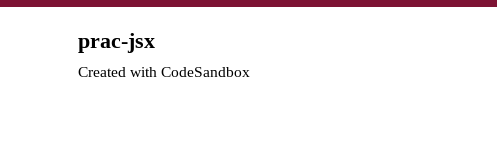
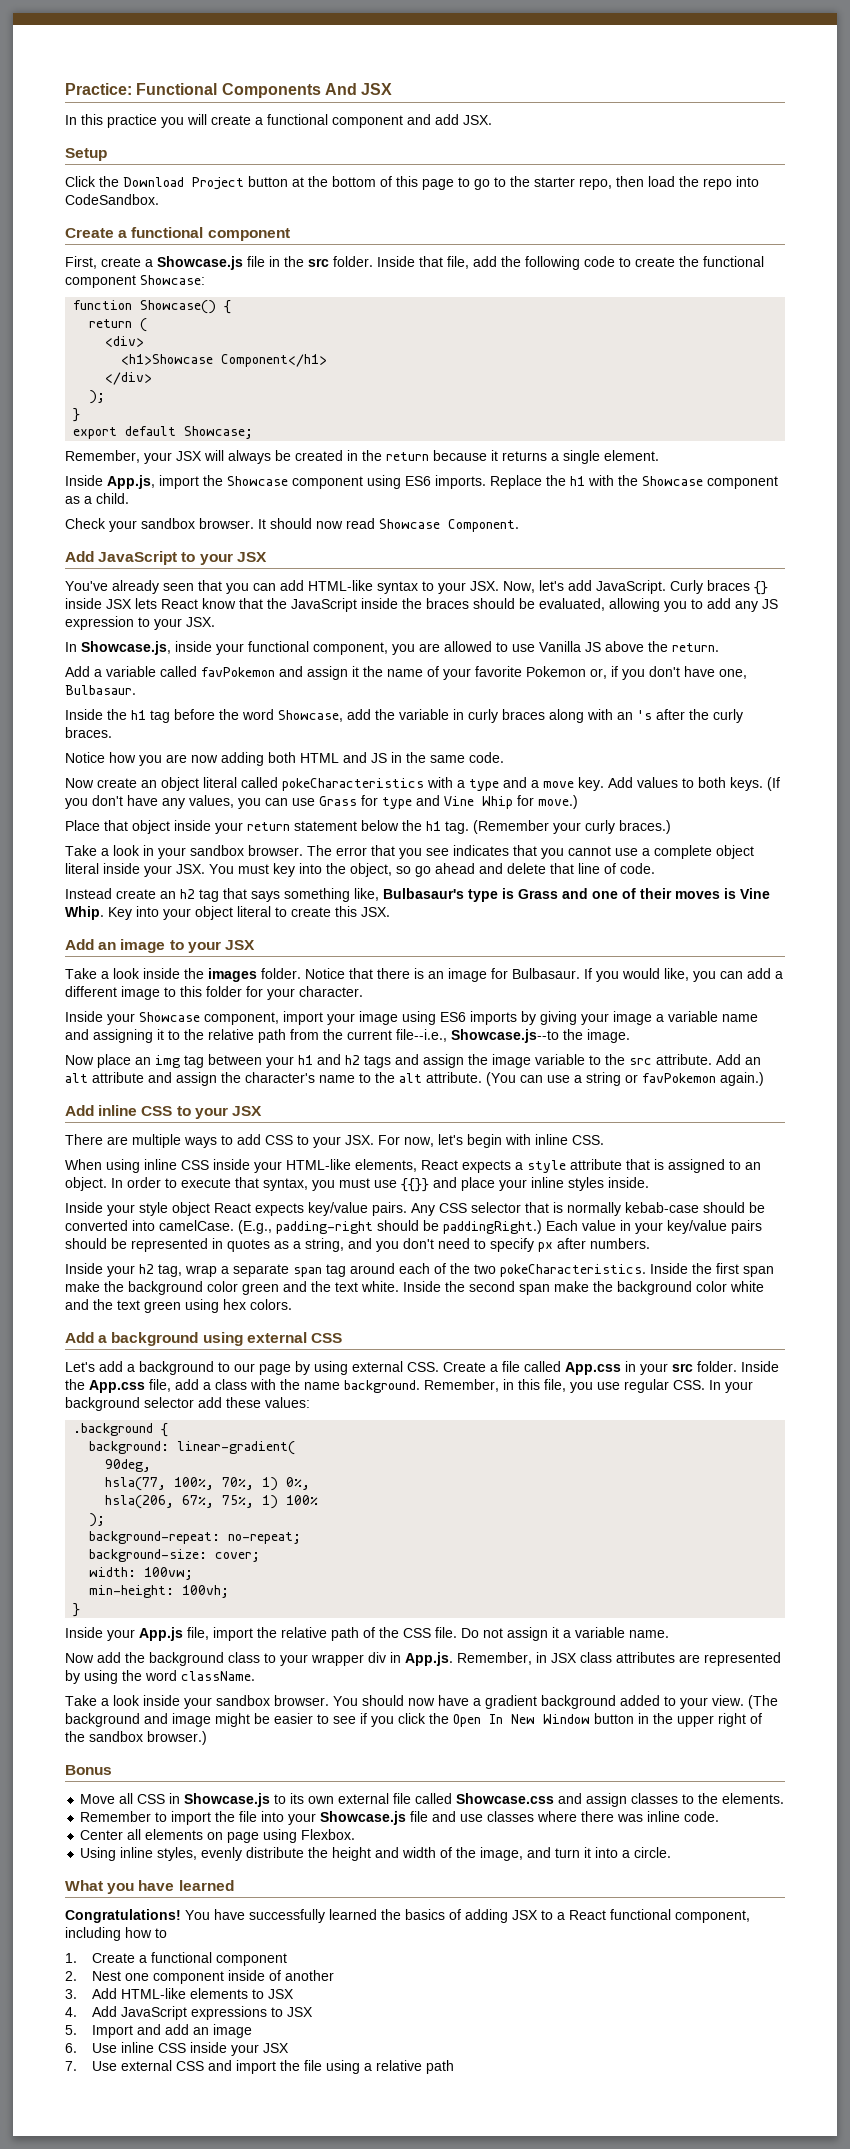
- prac-jsx
- Created with CodeSandbox
+ Practice: Functional Components And JSX
+ In this practice you will create a functional component and add JSX.
+ Setup
+ Click the Download Project button at the bottom of this page to go to the starter repo, then load the repo into CodeSandbox.
+ Create a functional component
+ First, create a Showcase.js file in the src folder. Inside that file, add the following code to create the functional component Showcase:
+ function Showcase() {
+ return (
+ <div>
+ <h1>Showcase Component</h1>
+ </div>
+ );
+ }
+ export default Showcase;
+ Remember, your JSX will always be created in the return because it returns a single element.
+ Inside App.js, import the Showcase component using ES6 imports. Replace the h1 with the Showcase component as a child.
+ Check your sandbox browser. It should now read Showcase Component.
+ Add JavaScript to your JSX
+ You've already seen that you can add HTML-like syntax to your JSX. Now, let's add JavaScript. Curly braces {} inside JSX lets React know that the JavaScript inside the braces should be evaluated, allowing you to add any JS expression to your JSX.
+ In Showcase.js, inside your functional component, you are allowed to use Vanilla JS above the return.
+ Add a variable called favPokemon and assign it the name of your favorite Pokemon or, if you don't have one, Bulbasaur.
+ Inside the h1 tag before the word Showcase, add the variable in curly braces along with an 's after the curly braces.
+ Notice how you are now adding both HTML and JS in the same code.
+ Now create an object literal called pokeCharacteristics with a type and a move key. Add values to both keys. (If you don't have any values, you can use Grass for type and Vine Whip for move.)
+ Place that object inside your return statement below the h1 tag. (Remember your curly braces.)
+ Take a look in your sandbox browser. The error that you see indicates that you cannot use a complete object literal inside your JSX. You must key into the object, so go ahead and delete that line of code.
+ Instead create an h2 tag that says something like, Bulbasaur's type is Grass and one of their moves is Vine Whip. Key into your object literal to create this JSX.
+ Add an image to your JSX
+ Take a look inside the images folder. Notice that there is an image for Bulbasaur. If you would like, you can add a different image to this folder for your character.
+ Inside your Showcase component, import your image using ES6 imports by giving your image a variable name and assigning it to the relative path from the current file--i.e., Showcase.js--to the image.
+ Now place an img tag between your h1 and h2 tags and assign the image variable to the src attribute. Add an alt attribute and assign the character's name to the alt attribute. (You can use a string or favPokemon again.)
+ Add inline CSS to your JSX
+ There are multiple ways to add CSS to your JSX. For now, let's begin with inline CSS.
+ When using inline CSS inside your HTML-like elements, React expects a style attribute that is assigned to an object. In order to execute that syntax, you must use {{}} and place your inline styles inside.
+ Inside your style object React expects key/value pairs. Any CSS selector that is normally kebab-case should be converted into camelCase. (E.g., padding-right should be paddingRight.) Each value in your key/value pairs should be represented in quotes as a string, and you don't need to specify px after numbers.
+ Inside your h2 tag, wrap a separate span tag around each of the two pokeCharacteristics. Inside the first span make the background color green and the text white. Inside the second span make the background color white and the text green using hex colors.
+ Add a background using external CSS
+ Let's add a background to our page by using external CSS. Create a file called App.css in your src folder. Inside the App.css file, add a class with the name background. Remember, in this file, you use regular CSS. In your background selector add these values:
+ .background {
+ background: linear-gradient(
+ 90deg,
+ hsla(77, 100%, 70%, 1) 0%,
+ hsla(206, 67%, 75%, 1) 100%
+ );
+ background-repeat: no-repeat;
+ background-size: cover;
+ width: 100vw;
+ min-height: 100vh;
+ }
+ Inside your App.js file, import the relative path of the CSS file. Do not assign it a variable name.
+ Now add the background class to your wrapper div in App.js. Remember, in JSX class attributes are represented by using the word className.
+ Take a look inside your sandbox browser. You should now have a gradient background added to your view. (The background and image might be easier to see if you click the Open In New Window button in the upper right of the sandbox browser.)
+ Bonus
+ Move all CSS in Showcase.js to its own external file called Showcase.css and assign classes to the elements.
+ Remember to import the file into your Showcase.js file and use classes where there was inline code.
+ Center all elements on page using Flexbox.
+ Using inline styles, evenly distribute the height and width of the image, and turn it into a circle.
+ What you have learned
+ Congratulations! You have successfully learned the basics of adding JSX to a React functional component, including how to
+ 1. Create a functional component
+ 2. Nest one component inside of another
+ 3. Add HTML-like elements to JSX
+ 4. Add JavaScript expressions to JSX
+ 5. Import and add an image
+ 6. Use inline CSS inside your JSX
+ 7. Use external CSS and import the file using a relative path

